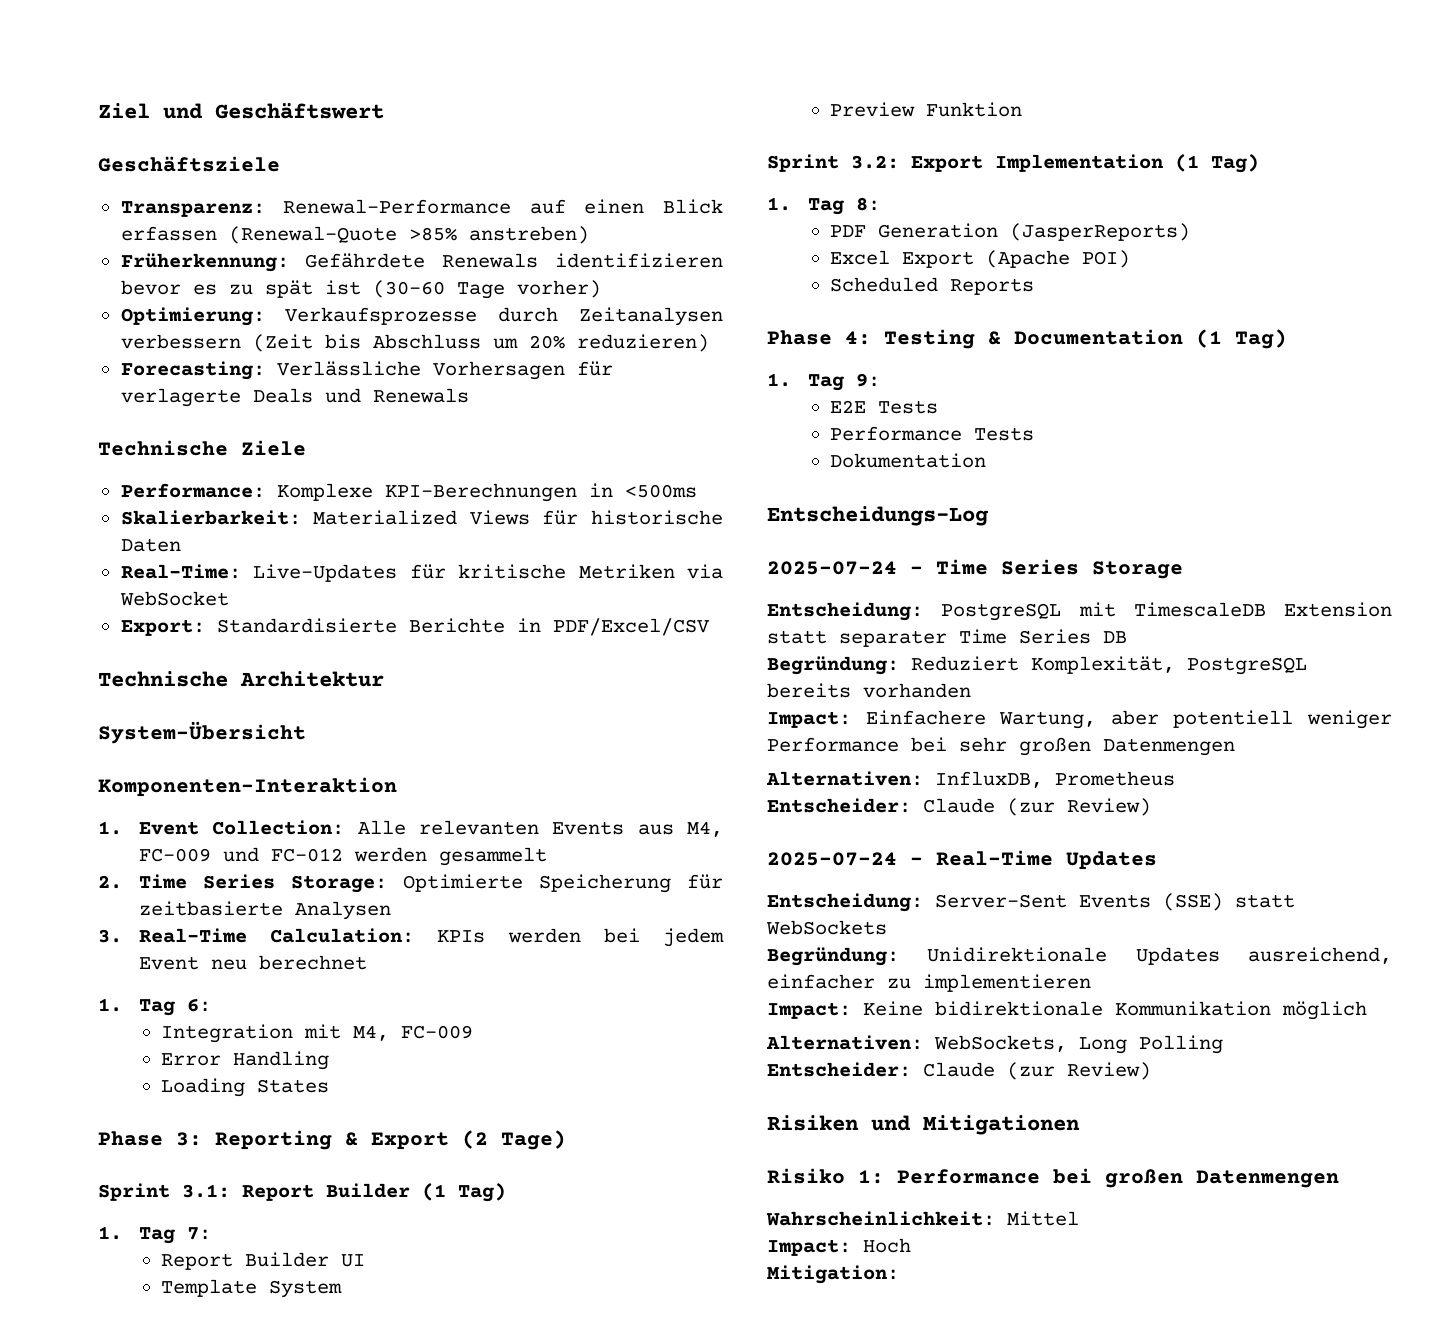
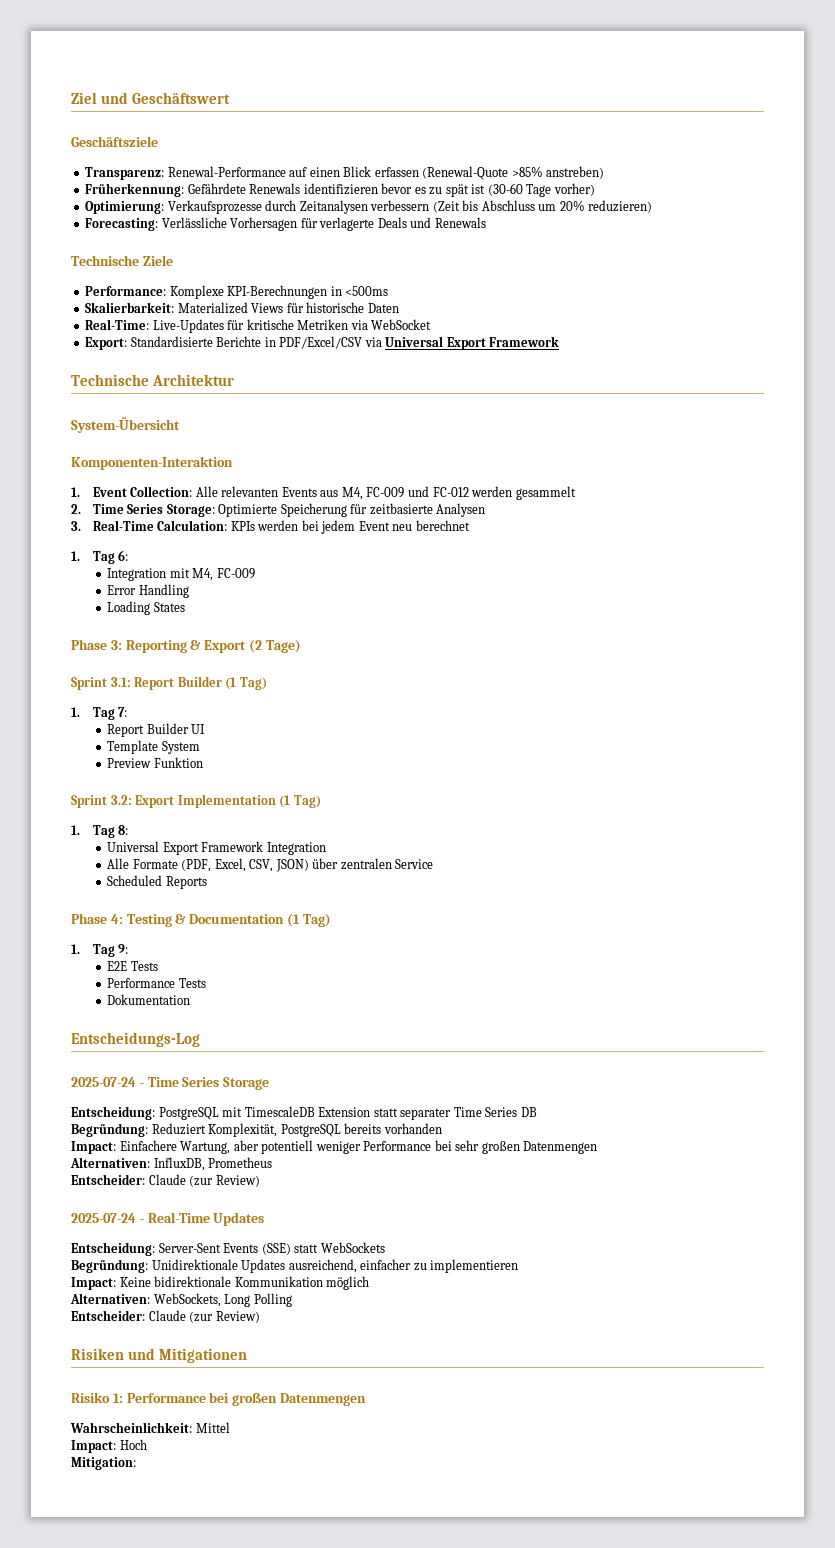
- Export: Standardisierte Berichte in PDF/Excel/CSV
+ Export: Standardisierte Berichte in PDF/Excel/CSV via Universal Export Framework
- PDF Generation (JasperReports)
- Excel Export (Apache POI)
+ Universal Export Framework Integration
+ Alle Formate (PDF, Excel, CSV, JSON) über zentralen Service

